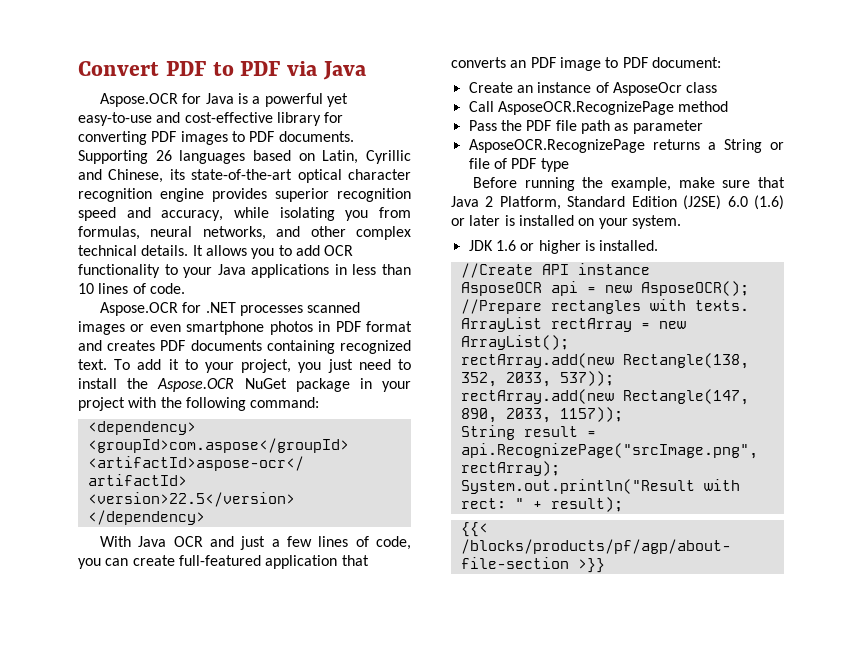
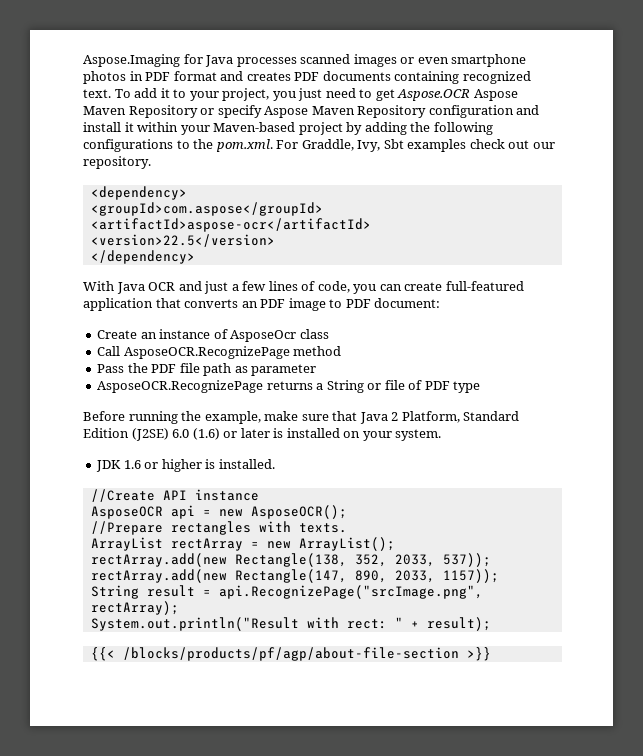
- Convert PDF to PDF via Java
- Aspose.OCR for Java is a powerful yet easy-to-use and cost-effective library for converting PDF images to PDF documents. Supporting 26 languages based on Latin, Cyrillic and Chinese, its state-of-the-art optical character recognition engine provides superior recognition speed and accuracy, while isolating you from formulas, neural networks, and other complex technical details. It allows you to add OCR functionality to your Java applications in less than 10 lines of code.
- Aspose.OCR for .NET processes scanned images or even smartphone photos in PDF format and creates PDF documents containing recognized text.
+ Aspose.Imaging for Java processes scanned images or even smartphone photos in PDF format and creates PDF documents containing recognized text.
- To add it to your project, you just need to install the Aspose.OCR NuGet package in your project with the following command:
+ To add it to your project, you just need to get Aspose.OCR Aspose Maven Repository or specify Aspose Maven Repository configuration and install it within your Maven-based project by adding the following configurations to the pom.xml. For Graddle, Ivy, Sbt examples check out our repository.

